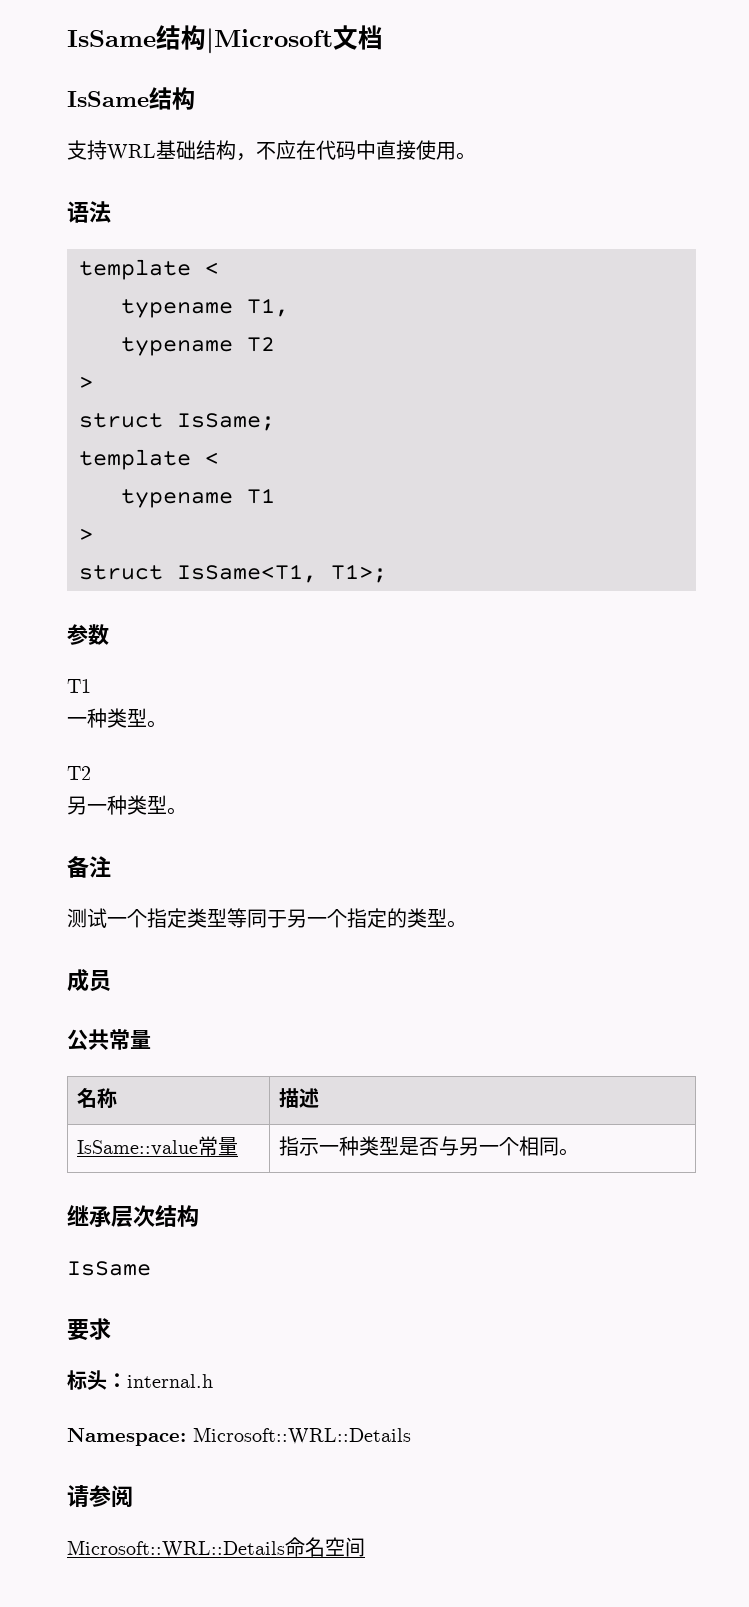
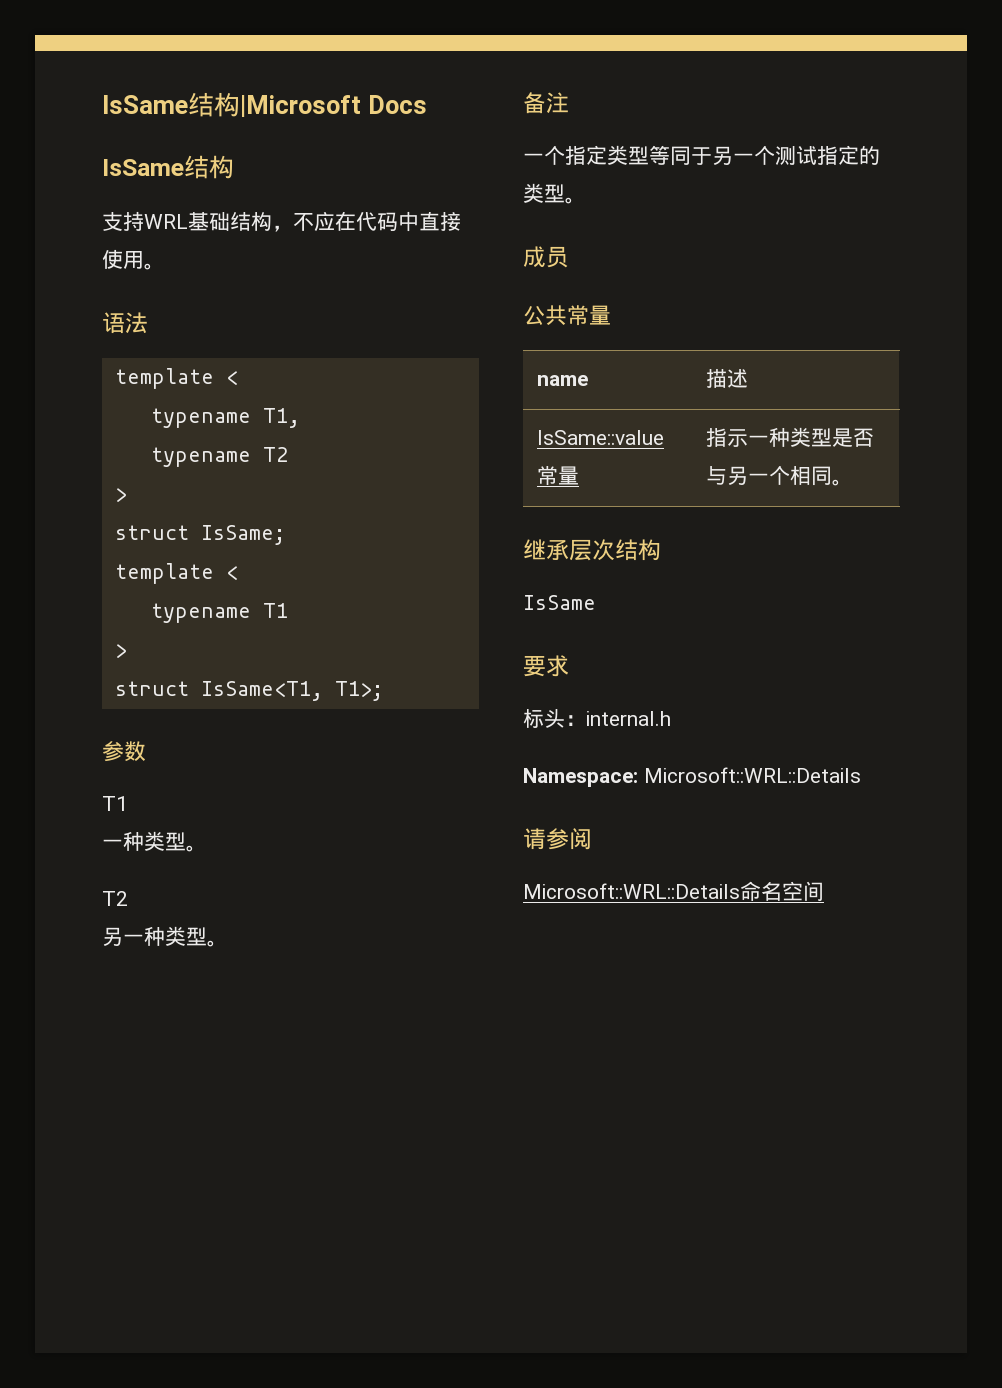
- IsSame结构|Microsoft文档
+ IsSame结构|Microsoft Docs
- 测试一个指定类型等同于另一个指定的类型。
+ 一个指定类型等同于另一个测试指定的类型。
- 名称 | 描述
+ name | 描述

